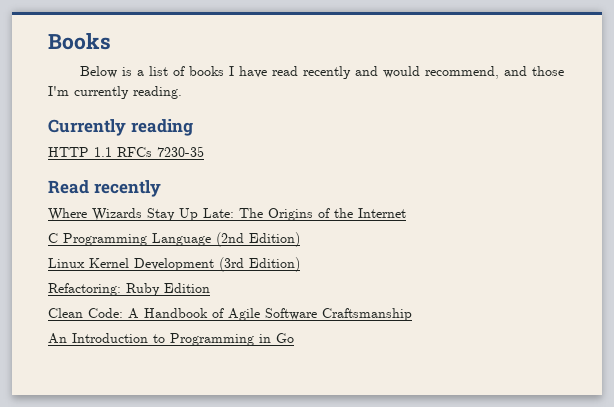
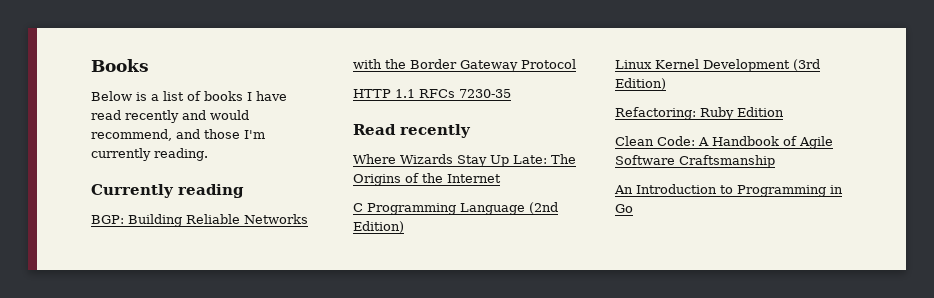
+ BGP: Building Reliable Networks with the Border Gateway Protocol

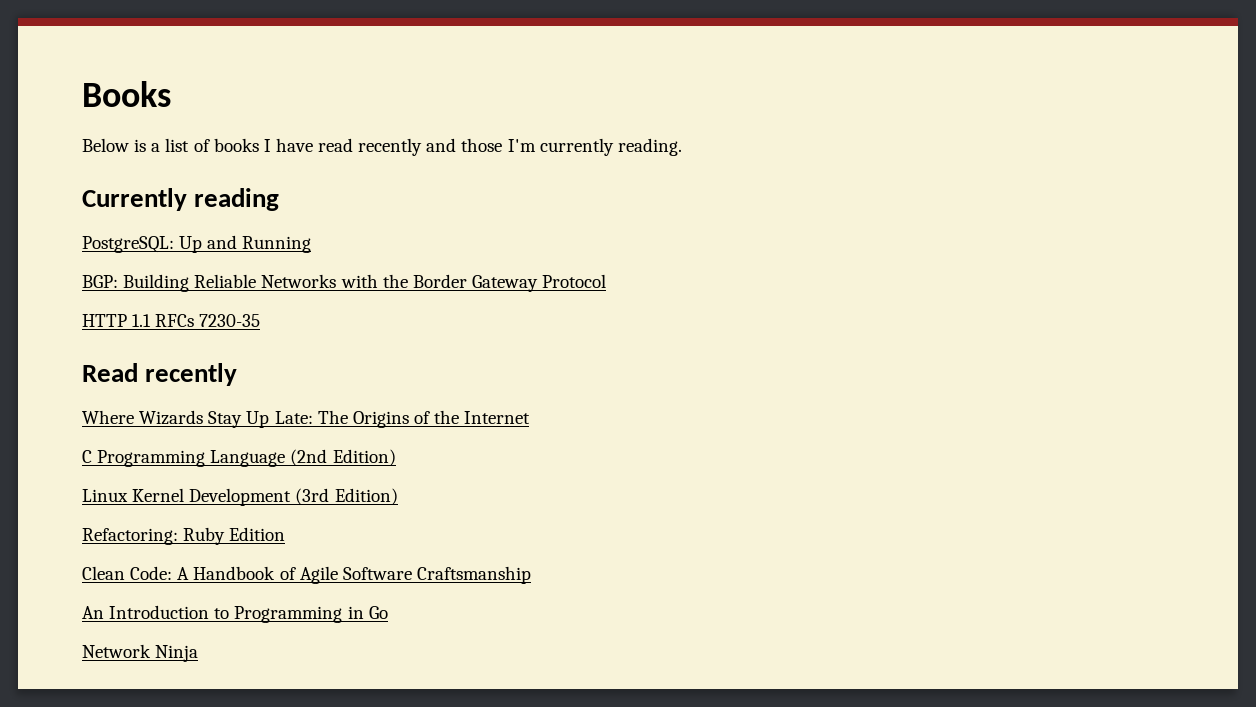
- Below is a list of books I have read recently and would recommend, and those I'm currently reading.
+ Below is a list of books I have read recently and those I'm currently reading.
+ PostgreSQL: Up and Running
+ Network Ninja

